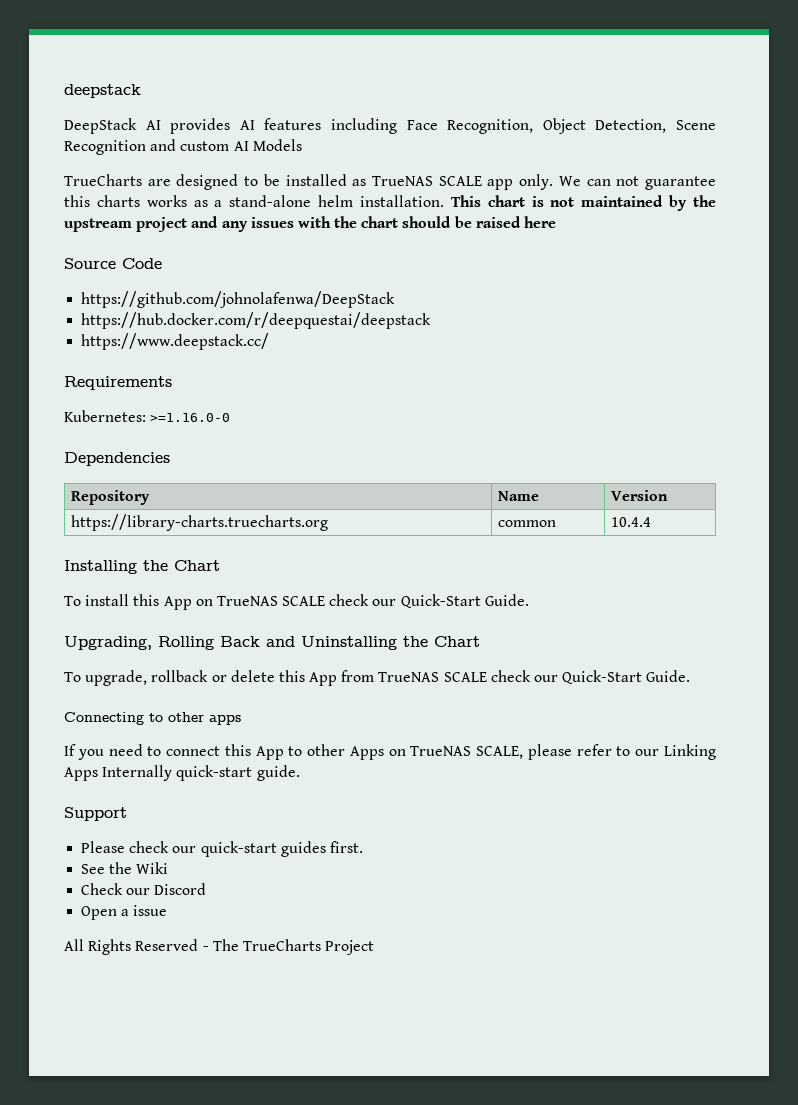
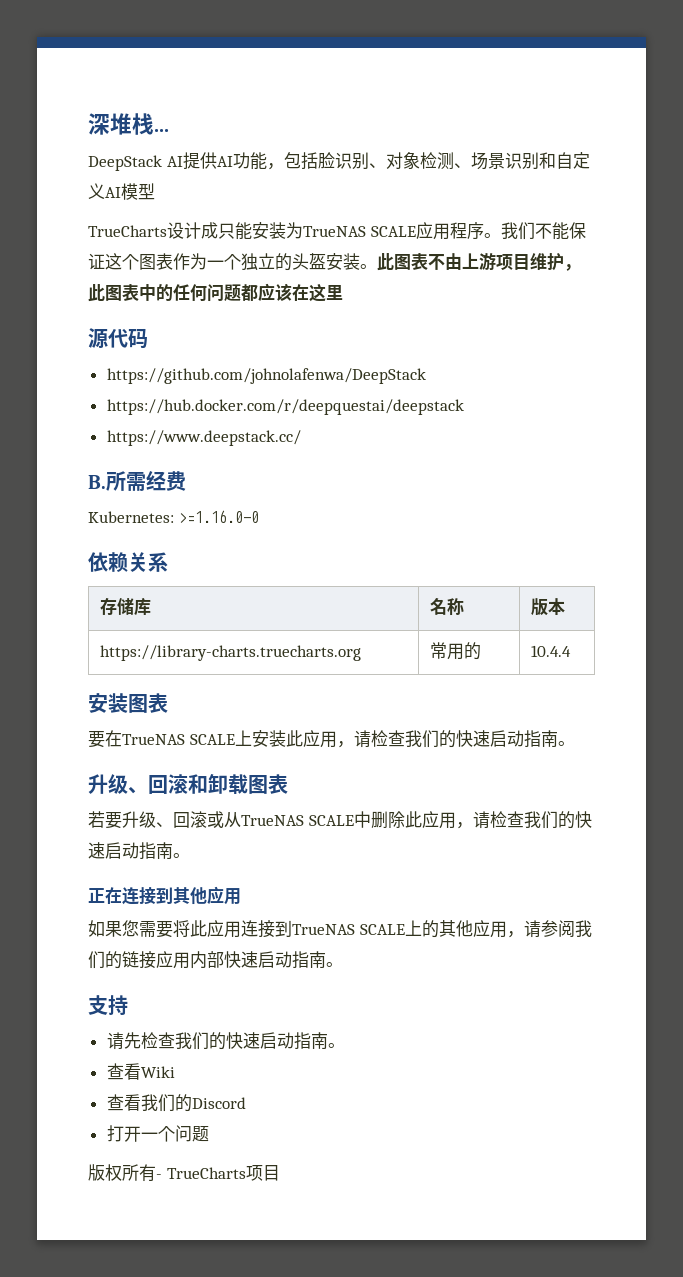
- deepstack
+ 深堆栈...
- DeepStack AI provides AI features including Face Recognition, Object Detection, Scene Recognition and custom AI Models
- TrueCharts are designed to be installed as TrueNAS SCALE app only. We can not guarantee this charts works as a stand-alone helm installation. This chart is not maintained by the upstream project and any issues with the chart should be raised here
- Source Code
+ DeepStack AI提供AI功能，包括脸识别、对象检测、场景识别和自定义AI模型
+ TrueCharts设计成只能安装为TrueNAS SCALE应用程序。我们不能保证这个图表作为一个独立的头盔安装。此图表不由上游项目维护，此图表中的任何问题都应该在这里
+ 源代码
- Requirements
+ B.所需经费
- Dependencies
- Repository | Name | Version
+ 依赖关系
+ 存储库 | 名称 | 版本
- https://library-charts.truecharts.org | common | 10.4.4
+ https://library-charts.truecharts.org | 常用的 | 10.4.4
- Installing the Chart
- To install this App on TrueNAS SCALE check our Quick-Start Guide.
- Upgrading, Rolling Back and Uninstalling the Chart
- To upgrade, rollback or delete this App from TrueNAS SCALE check our Quick-Start Guide.
- Connecting to other apps
- If you need to connect this App to other Apps on TrueNAS SCALE, please refer to our Linking Apps Internally quick-start guide.
- Support
- Please check our quick-start guides first.
- See the Wiki
+ 安装图表
+ 要在TrueNAS SCALE上安装此应用，请检查我们的快速启动指南。
+ 升级、回滚和卸载图表
+ 若要升级、回滚或从TrueNAS SCALE中删除此应用，请检查我们的快速启动指南。
+ 正在连接到其他应用
+ 如果您需要将此应用连接到TrueNAS SCALE上的其他应用，请参阅我们的链接应用内部快速启动指南。
+ 支持
+ 请先检查我们的快速启动指南。
+ 查看Wiki
- Check our Discord
+ 查看我们的Discord
- Open a issue
- All Rights Reserved - The TrueCharts Project
+ 打开一个问题
+ 版权所有- TrueCharts项目

